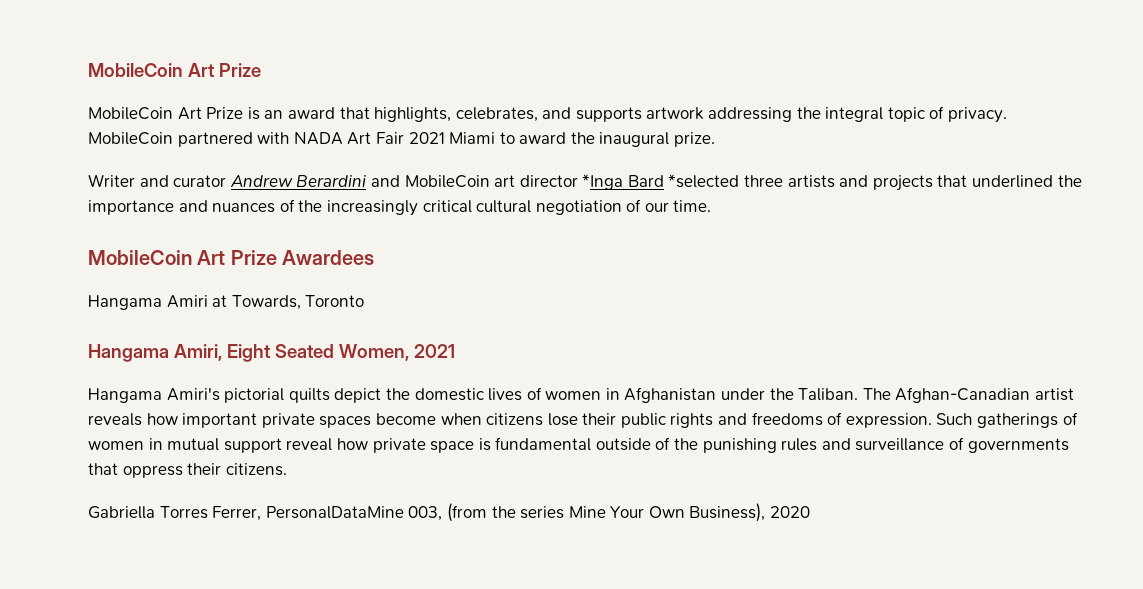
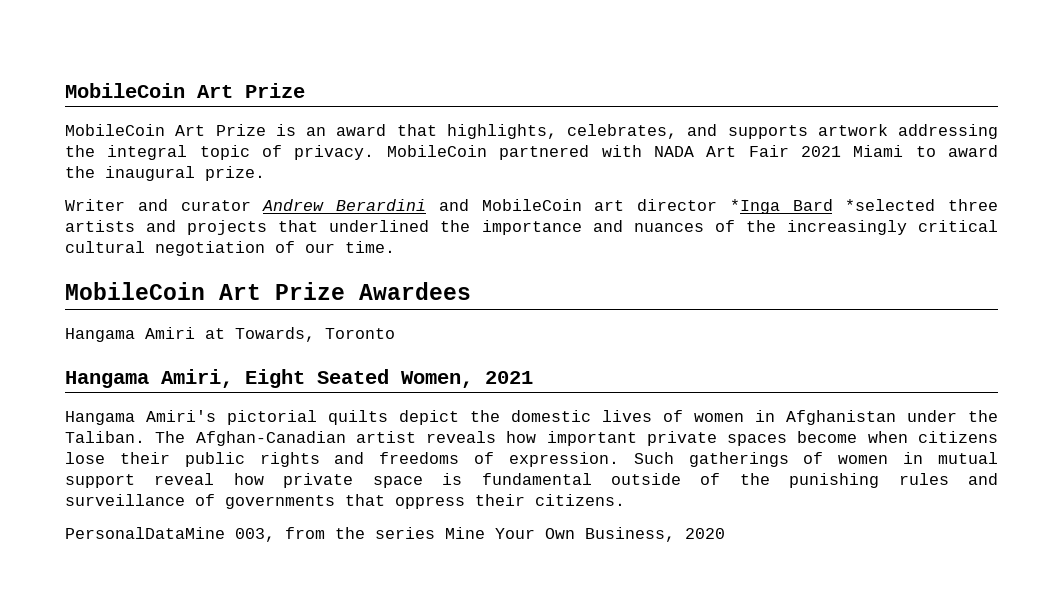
- Gabriella Torres Ferrer, PersonalDataMine 003, (from the series Mine Your Own Business), 2020
+ PersonalDataMine 003, from the series Mine Your Own Business, 2020

